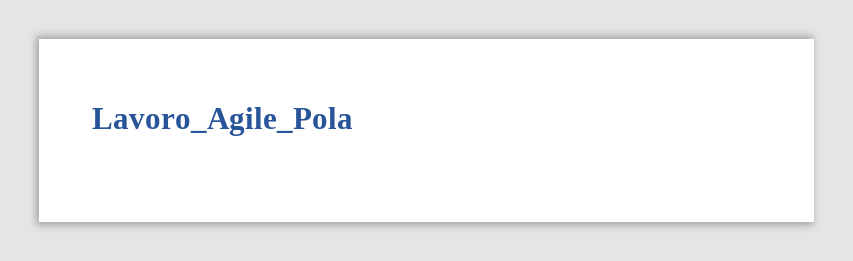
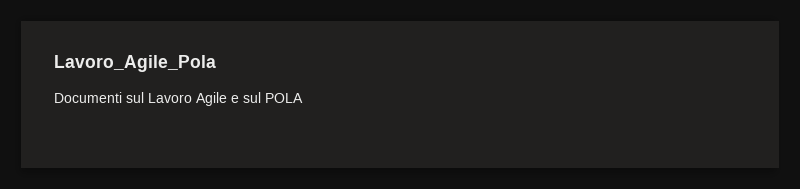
+ Documenti sul Lavoro Agile e sul POLA

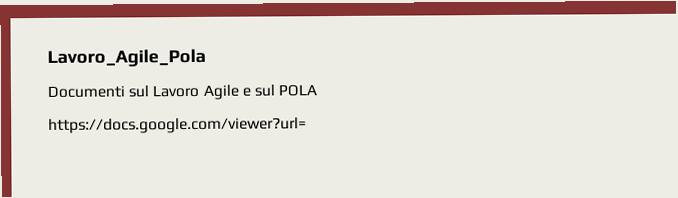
+ https://docs.google.com/viewer?url=

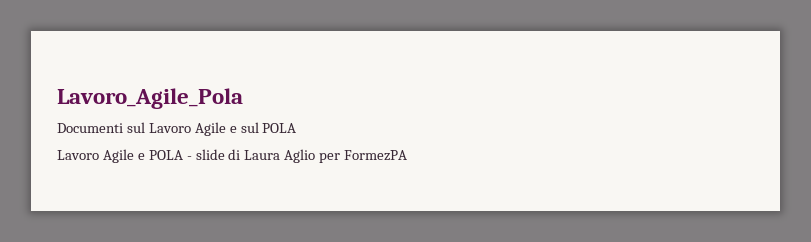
- https://docs.google.com/viewer?url=
+ Lavoro Agile e POLA - slide di Laura Aglio per FormezPA

